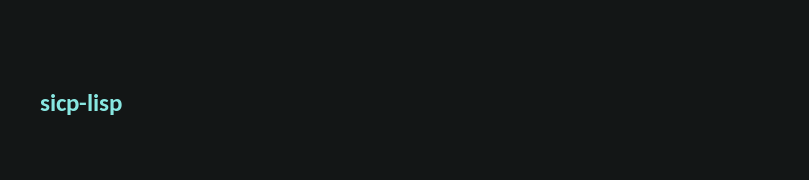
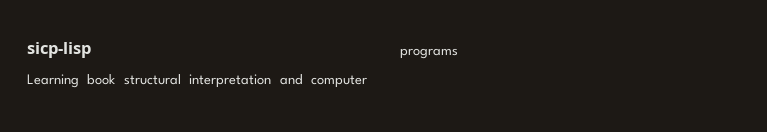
+ Learning book structural interpretation and computer programs

